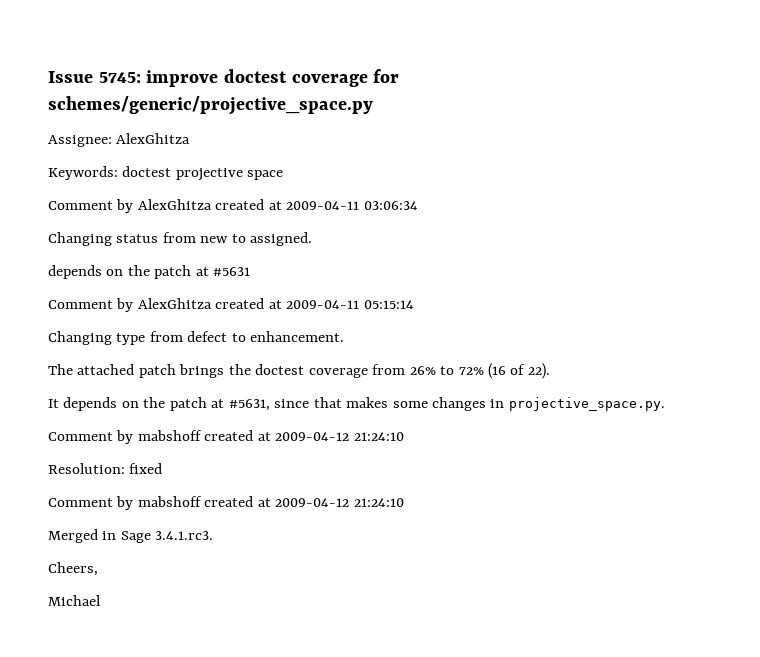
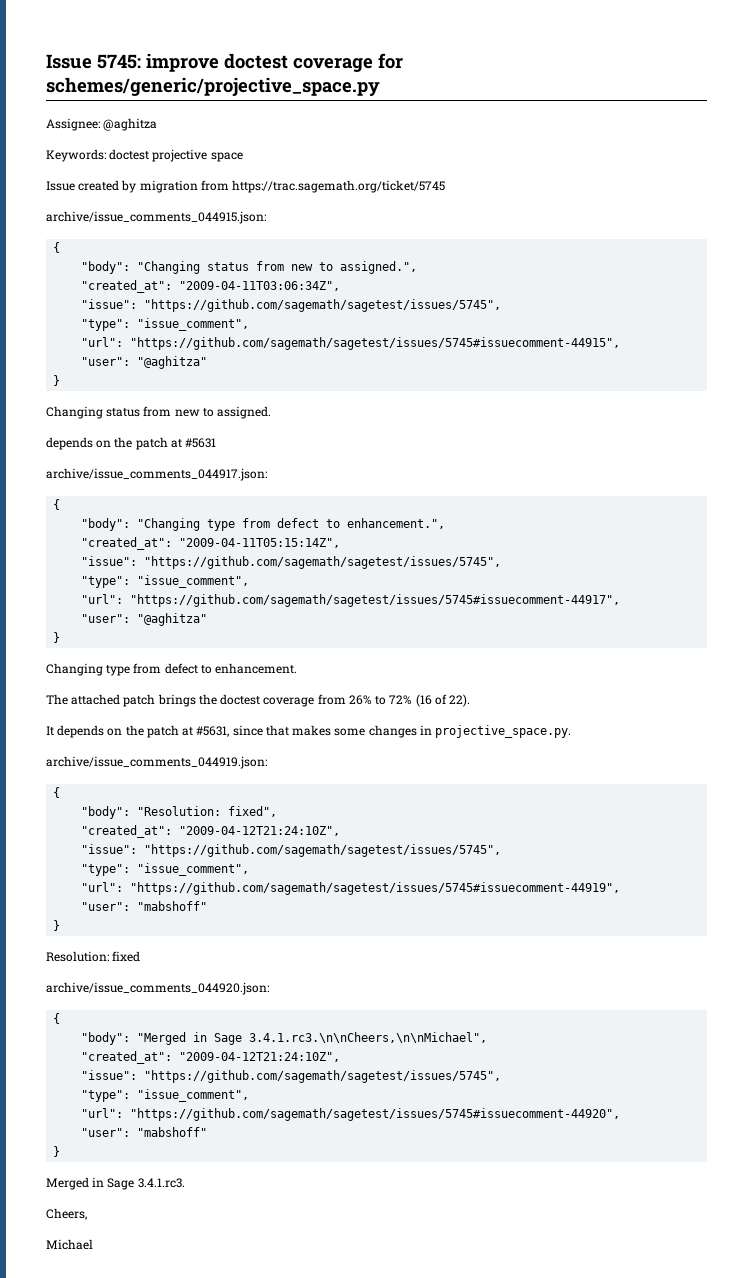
- Assignee: AlexGhitza
+ Assignee: @aghitza
- Comment by AlexGhitza created at 2009-04-11 03:06:34
+ Issue created by migration from https://trac.sagemath.org/ticket/5745
+ archive/issue_comments_044915.json:
+ {
+ "body": "Changing status from new to assigned.",
+ "created_at": "2009-04-11T03:06:34Z",
+ "issue": "https://github.com/sagemath/sagetest/issues/5745",
+ "type": "issue_comment",
+ "url": "https://github.com/sagemath/sagetest/issues/5745#issuecomment-44915",
+ "user": "@aghitza"
+ }
- Comment by AlexGhitza created at 2009-04-11 05:15:14
+ archive/issue_comments_044917.json:
+ {
+ "body": "Changing type from defect to enhancement.",
+ "created_at": "2009-04-11T05:15:14Z",
+ "issue": "https://github.com/sagemath/sagetest/issues/5745",
+ "type": "issue_comment",
+ "url": "https://github.com/sagemath/sagetest/issues/5745#issuecomment-44917",
+ "user": "@aghitza"
+ }
  It depends on the patch at #5631, since that makes some changes in projective_space.py.
- Comment by mabshoff created at 2009-04-12 21:24:10
+ archive/issue_comments_044919.json:
+ {
+ "body": "Resolution: fixed",
+ "created_at": "2009-04-12T21:24:10Z",
+ "issue": "https://github.com/sagemath/sagetest/issues/5745",
+ "type": "issue_comment",
+ "url": "https://github.com/sagemath/sagetest/issues/5745#issuecomment-44919",
+ "user": "mabshoff"
+ }
  Resolution: fixed
- Comment by mabshoff created at 2009-04-12 21:24:10
+ archive/issue_comments_044920.json:
+ {
+ "body": "Merged in Sage 3.4.1.rc3.\n\nCheers,\n\nMichael",
+ "created_at": "2009-04-12T21:24:10Z",
+ "issue": "https://github.com/sagemath/sagetest/issues/5745",
+ "type": "issue_comment",
+ "url": "https://github.com/sagemath/sagetest/issues/5745#issuecomment-44920",
+ "user": "mabshoff"
+ }

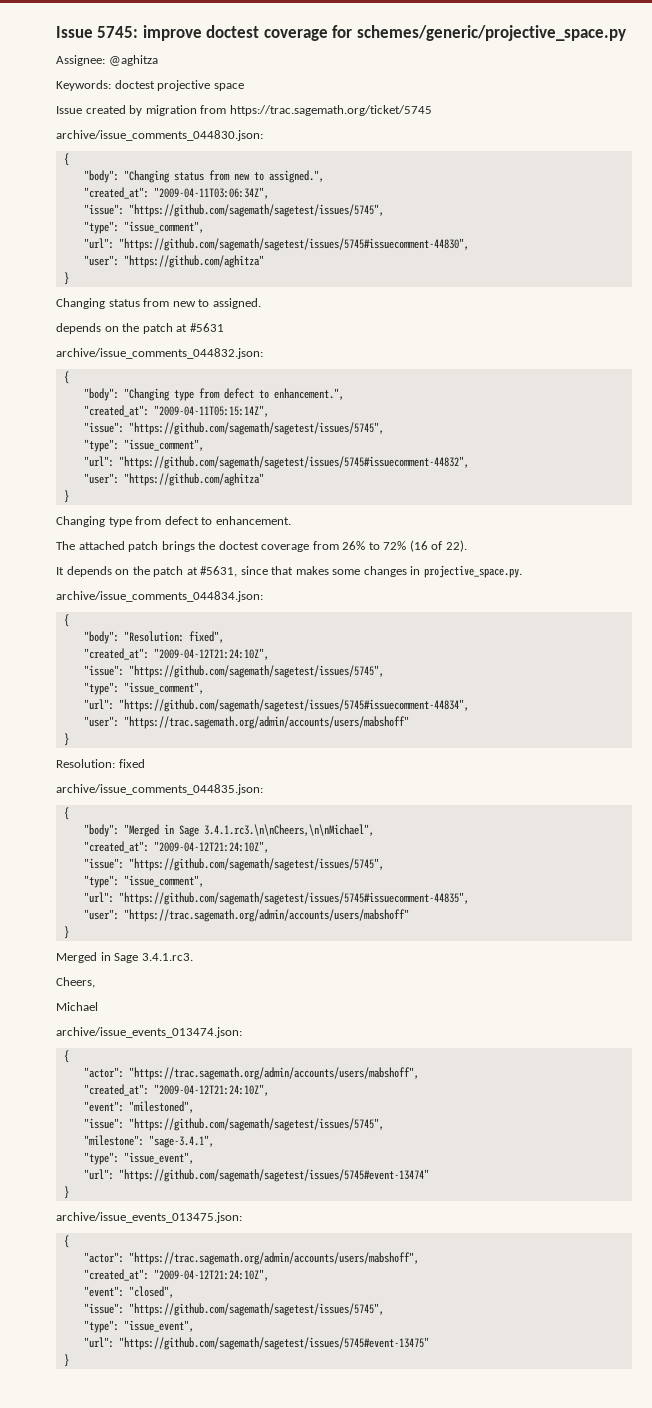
- archive/issue_comments_044915.json:
+ archive/issue_comments_044830.json:
- "url": "https://github.com/sagemath/sagetest/issues/5745#issuecomment-44915",
- "user": "@aghitza"
+ "url": "https://github.com/sagemath/sagetest/issues/5745#issuecomment-44830",
+ "user": "https://github.com/aghitza"
- archive/issue_comments_044917.json:
+ archive/issue_comments_044832.json:
- "url": "https://github.com/sagemath/sagetest/issues/5745#issuecomment-44917",
- "user": "@aghitza"
+ "url": "https://github.com/sagemath/sagetest/issues/5745#issuecomment-44832",
+ "user": "https://github.com/aghitza"
- archive/issue_comments_044919.json:
+ archive/issue_comments_044834.json:
- "url": "https://github.com/sagemath/sagetest/issues/5745#issuecomment-44919",
- "user": "mabshoff"
+ "url": "https://github.com/sagemath/sagetest/issues/5745#issuecomment-44834",
+ "user": "https://trac.sagemath.org/admin/accounts/users/mabshoff"
- archive/issue_comments_044920.json:
+ archive/issue_comments_044835.json:
- "url": "https://github.com/sagemath/sagetest/issues/5745#issuecomment-44920",
- "user": "mabshoff"
+ "url": "https://github.com/sagemath/sagetest/issues/5745#issuecomment-44835",
+ "user": "https://trac.sagemath.org/admin/accounts/users/mabshoff"
+ archive/issue_events_013474.json:
+ {
+ "actor": "https://trac.sagemath.org/admin/accounts/users/mabshoff",
+ "created_at": "2009-04-12T21:24:10Z",
+ "event": "milestoned",
+ "issue": "https://github.com/sagemath/sagetest/issues/5745",
+ "milestone": "sage-3.4.1",
+ "type": "issue_event",
+ "url": "https://github.com/sagemath/sagetest/issues/5745#event-13474"
+ }
+ archive/issue_events_013475.json:
+ {
+ "actor": "https://trac.sagemath.org/admin/accounts/users/mabshoff",
+ "created_at": "2009-04-12T21:24:10Z",
+ "event": "closed",
+ "issue": "https://github.com/sagemath/sagetest/issues/5745",
+ "type": "issue_event",
+ "url": "https://github.com/sagemath/sagetest/issues/5745#event-13475"
+ }

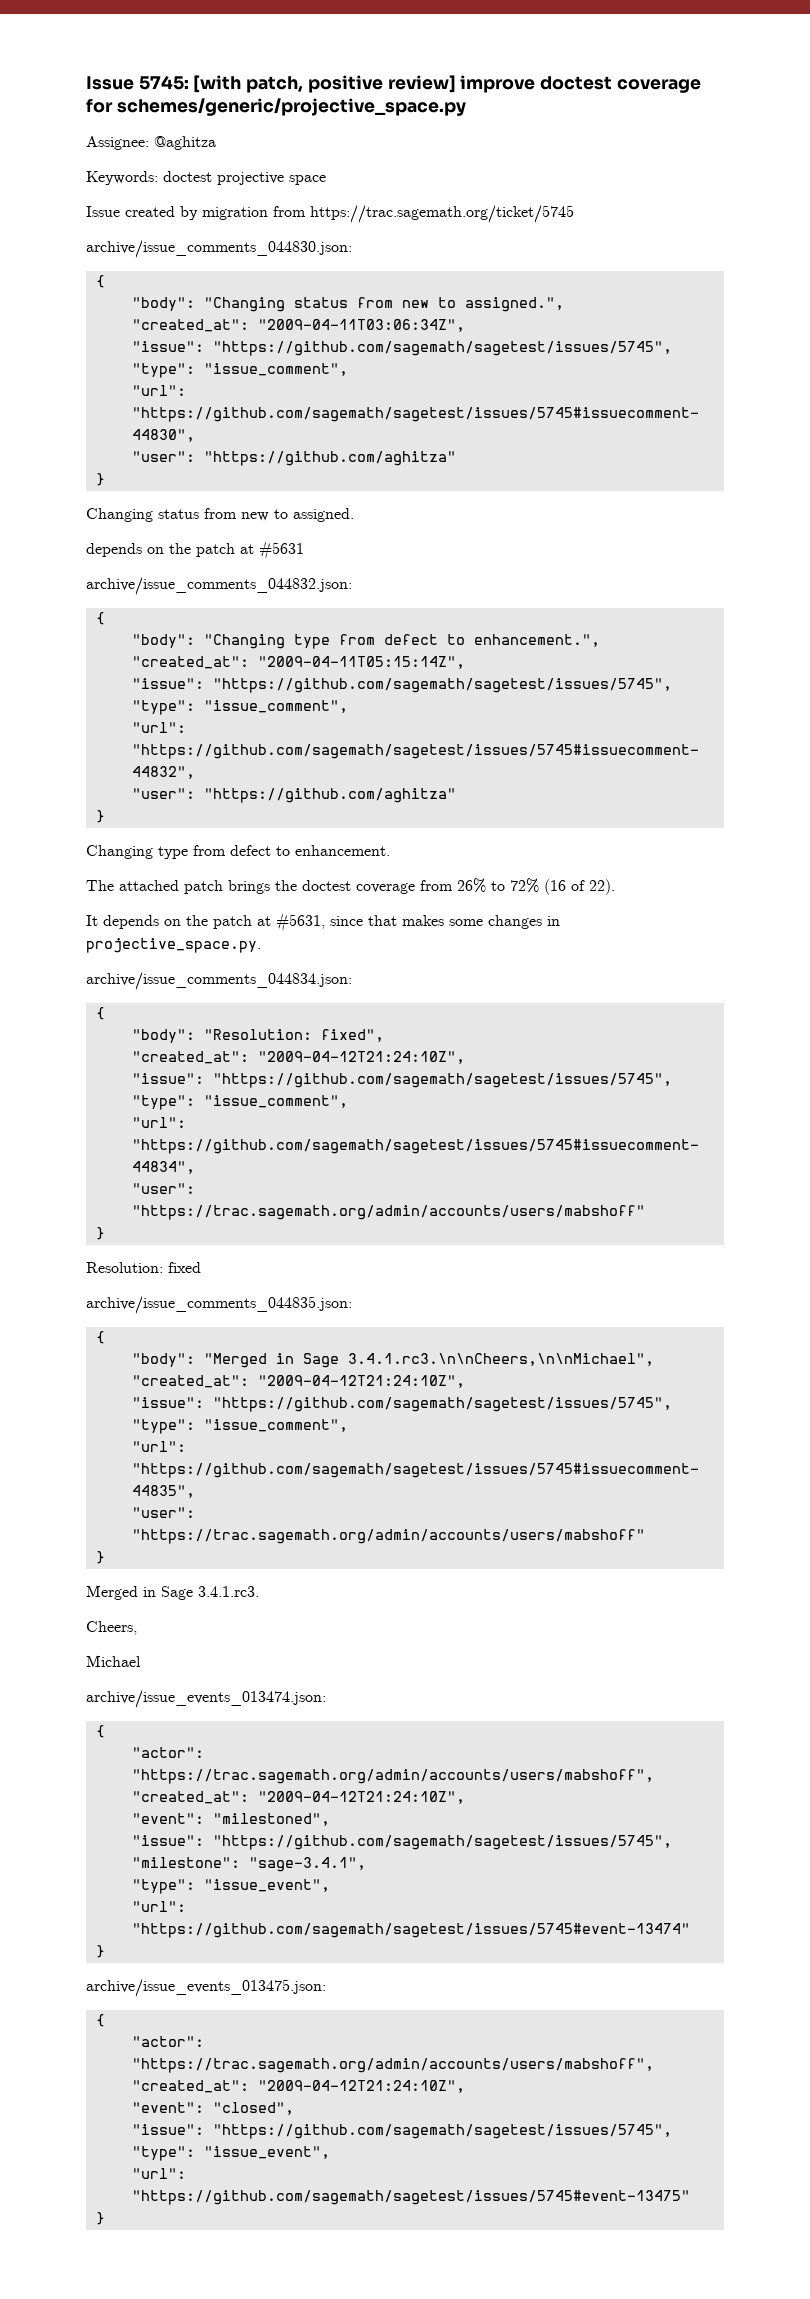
- Issue 5745: improve doctest coverage for schemes/generic/projective_space.py
+ Issue 5745: [with patch, positive review] improve doctest coverage for schemes/generic/projective_space.py

